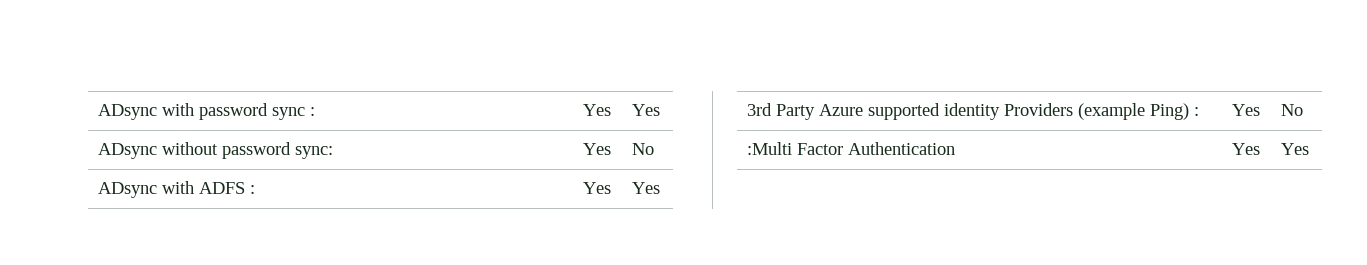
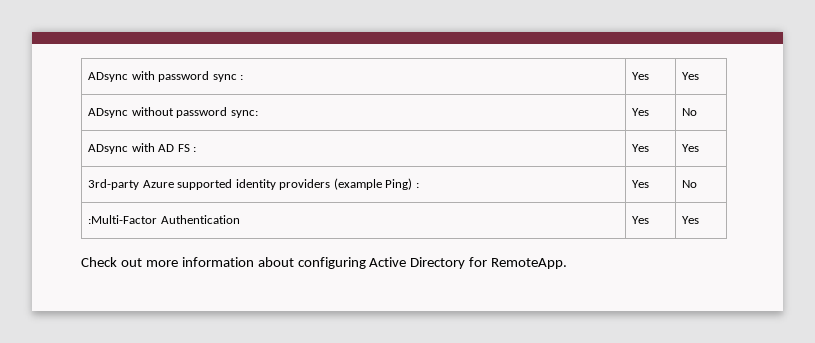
- ADsync with ADFS : | Yes | Yes
- 3rd Party Azure supported identity Providers (example Ping) : | Yes | No
+ ADsync with AD FS : | Yes | Yes
+ 3rd-party Azure supported identity providers (example Ping) : | Yes | No
- :Multi Factor Authentication | Yes | Yes
+ :Multi-Factor Authentication | Yes | Yes
+ Check out more information about configuring Active Directory for RemoteApp.

